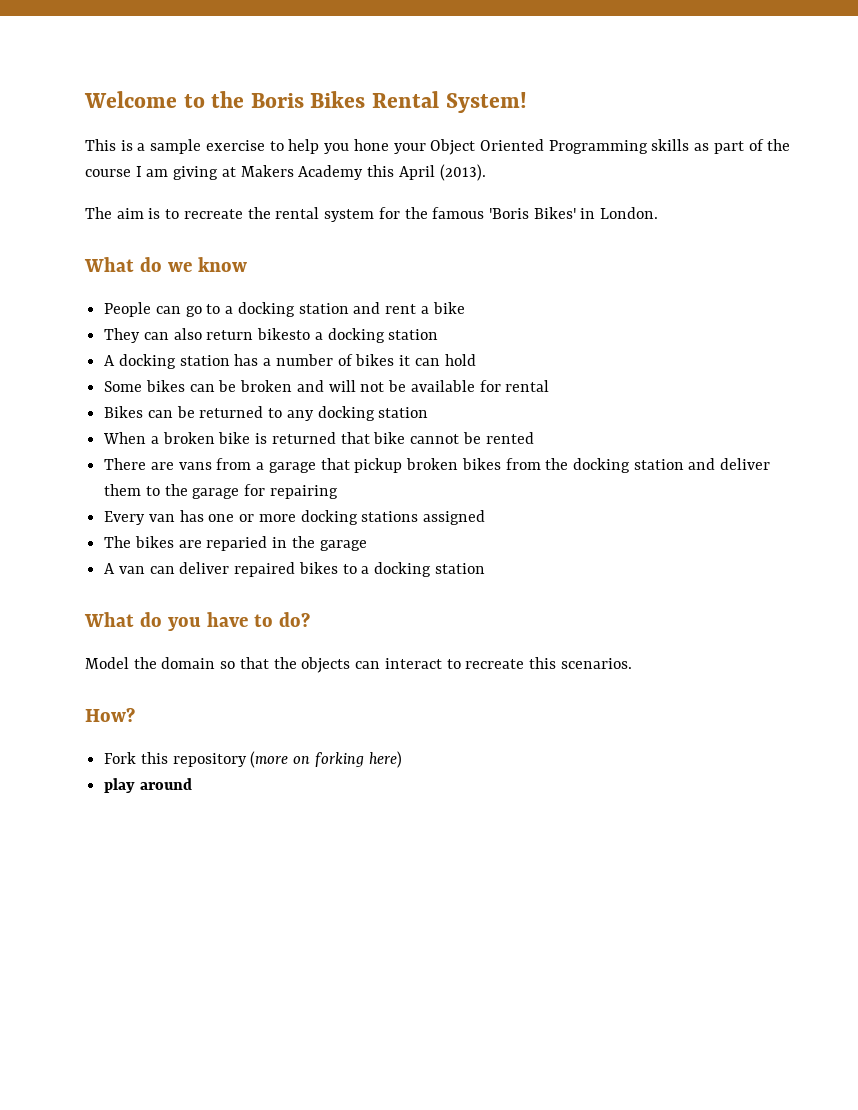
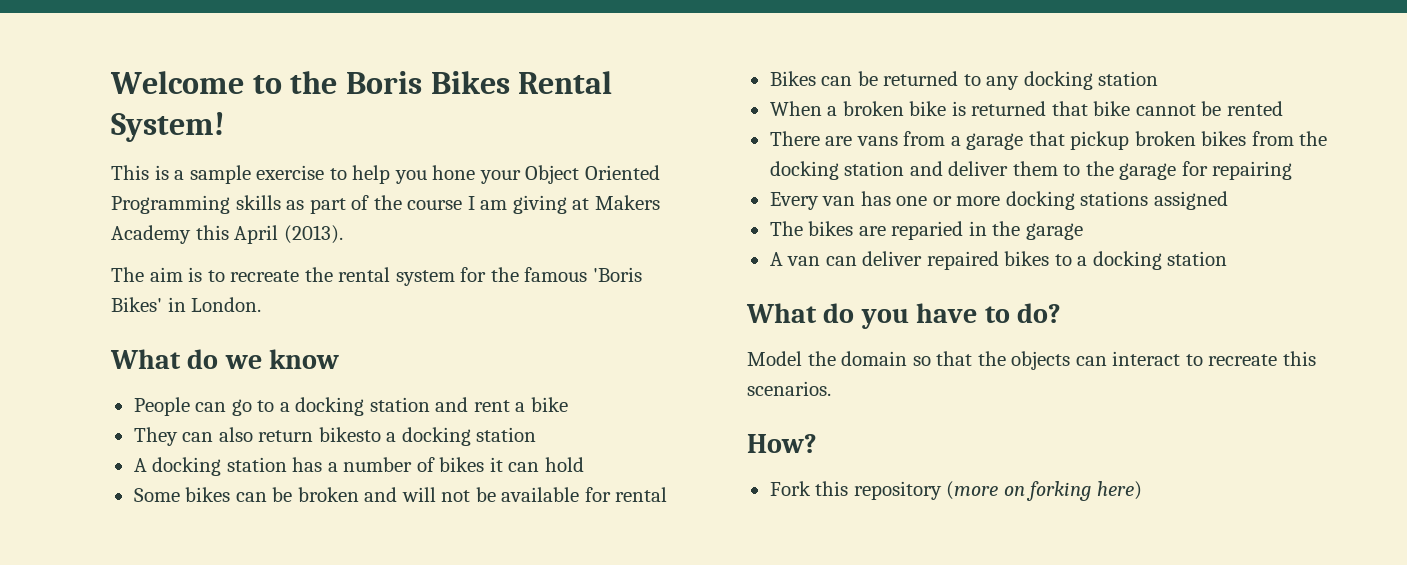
- play around

